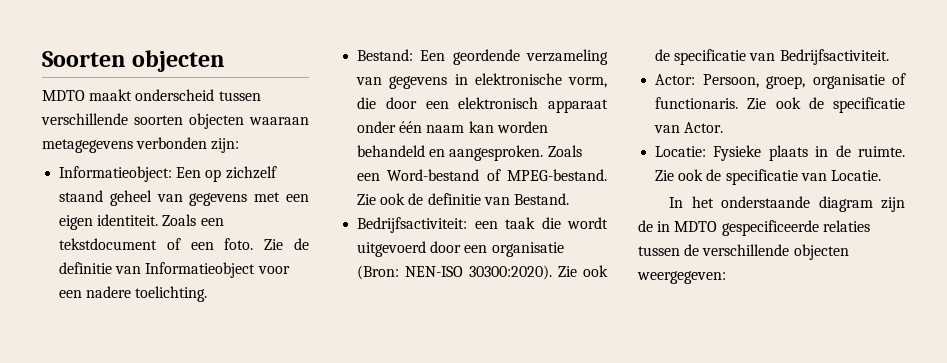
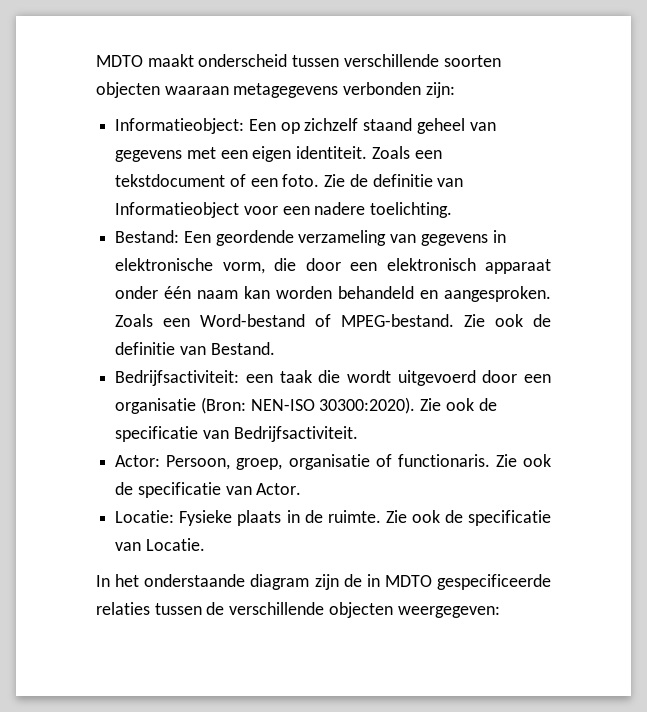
- Soorten objecten

